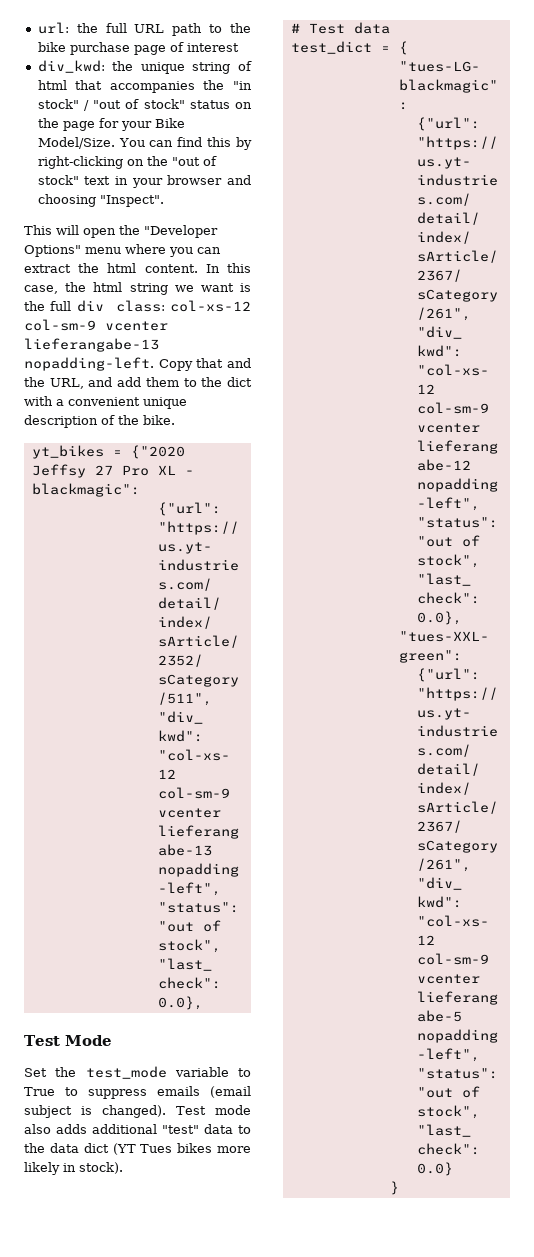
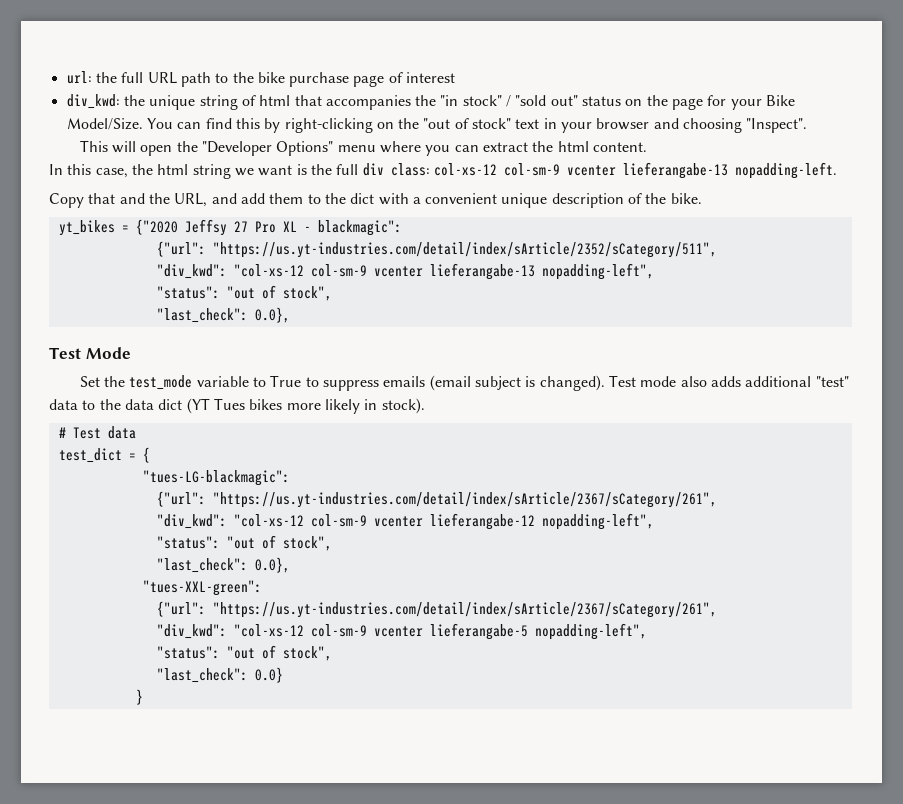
- div_kwd: the unique string of html that accompanies the "in stock" / "out of stock" status on the page for your Bike Model/Size.
+ div_kwd: the unique string of html that accompanies the "in stock" / "sold out" status on the page for your Bike Model/Size.
- This will open the "Developer Options" menu where you can extract the html content. In this case, the html string we want is the full div class: col-xs-12 col-sm-9 vcenter lieferangabe-13 nopadding-left. Copy that and the URL, and add them to the dict with a convenient unique description of the bike.
+ This will open the "Developer Options" menu where you can extract the html content.
+ In this case, the html string we want is the full div class: col-xs-12 col-sm-9 vcenter lieferangabe-13 nopadding-left.
+ Copy that and the URL, and add them to the dict with a convenient unique description of the bike.

